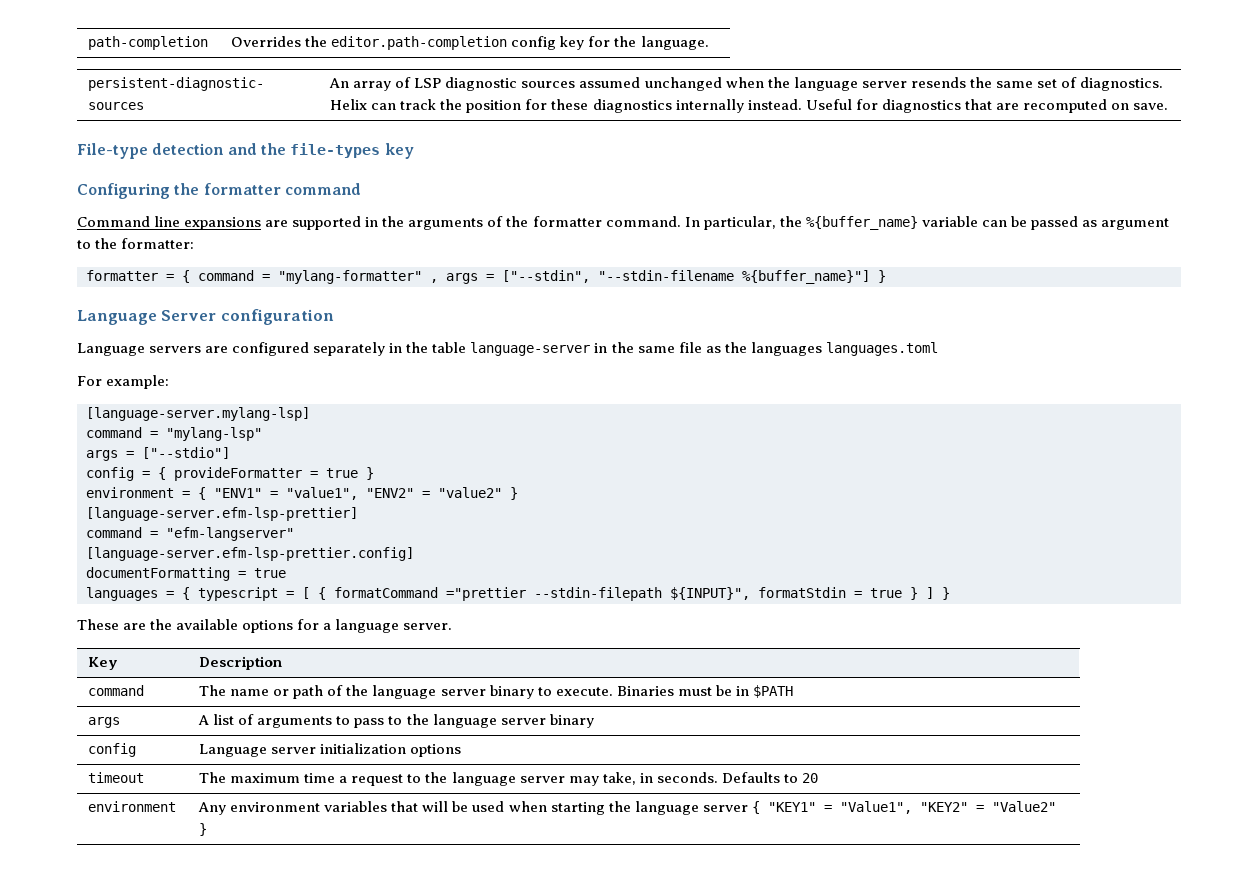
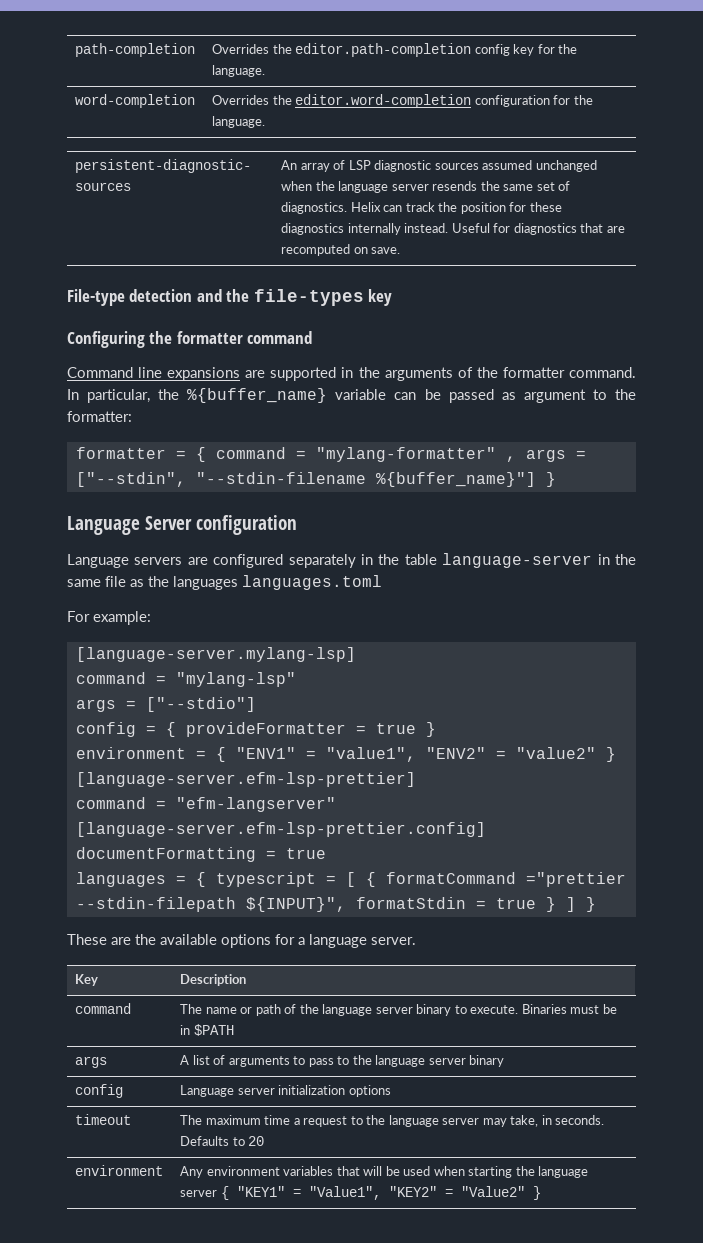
+ word-completion | Overrides the editor.word-completion configuration for the language.

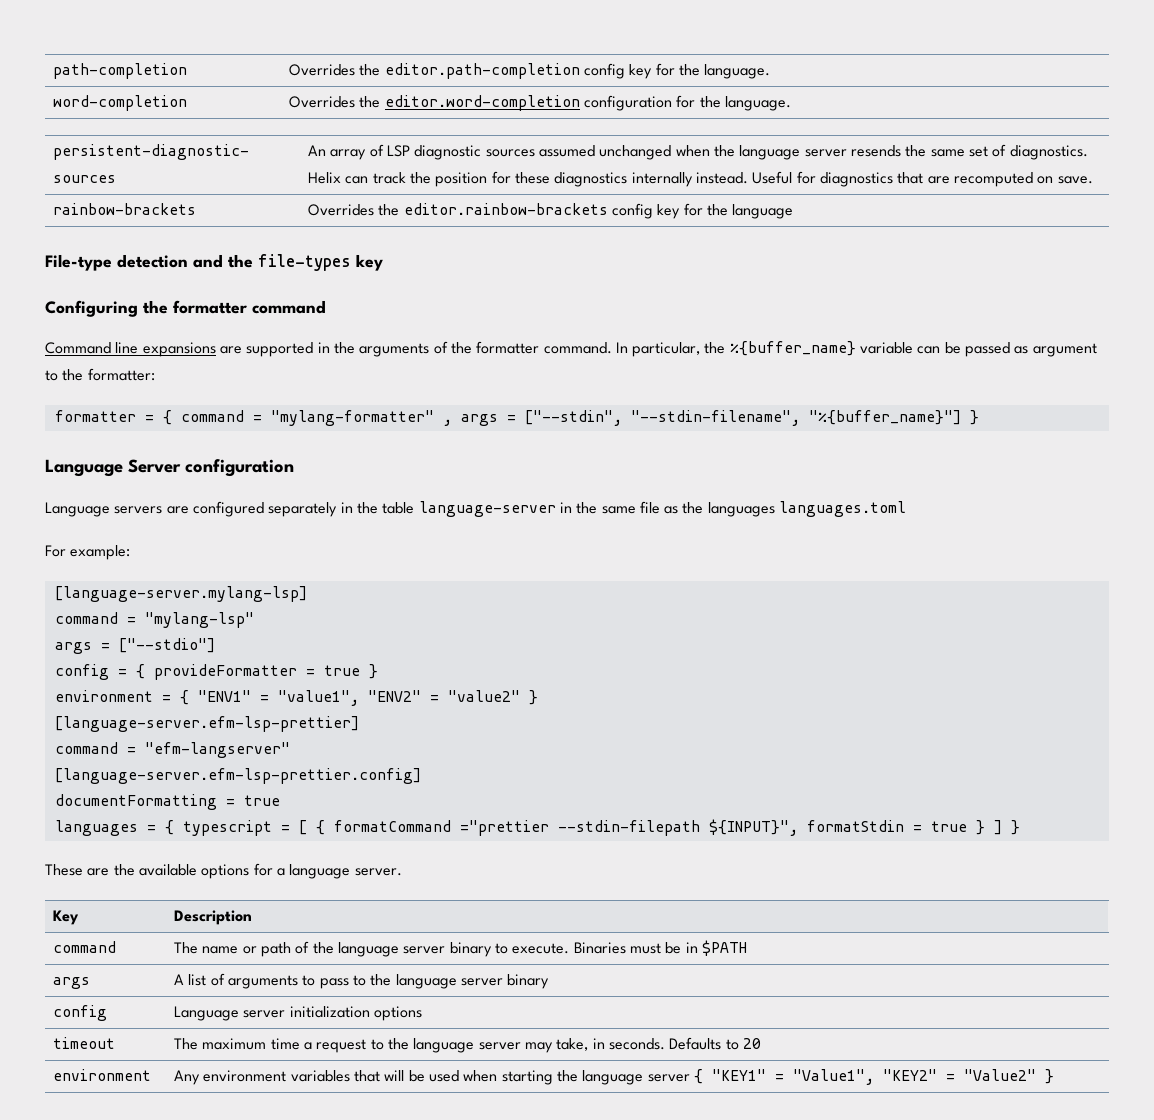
+ rainbow-brackets | Overrides the editor.rainbow-brackets config key for the language
- formatter = { command = "mylang-formatter" , args = ["--stdin", "--stdin-filename %{buffer_name}"] }
+ formatter = { command = "mylang-formatter" , args = ["--stdin", "--stdin-filename", "%{buffer_name}"] }

